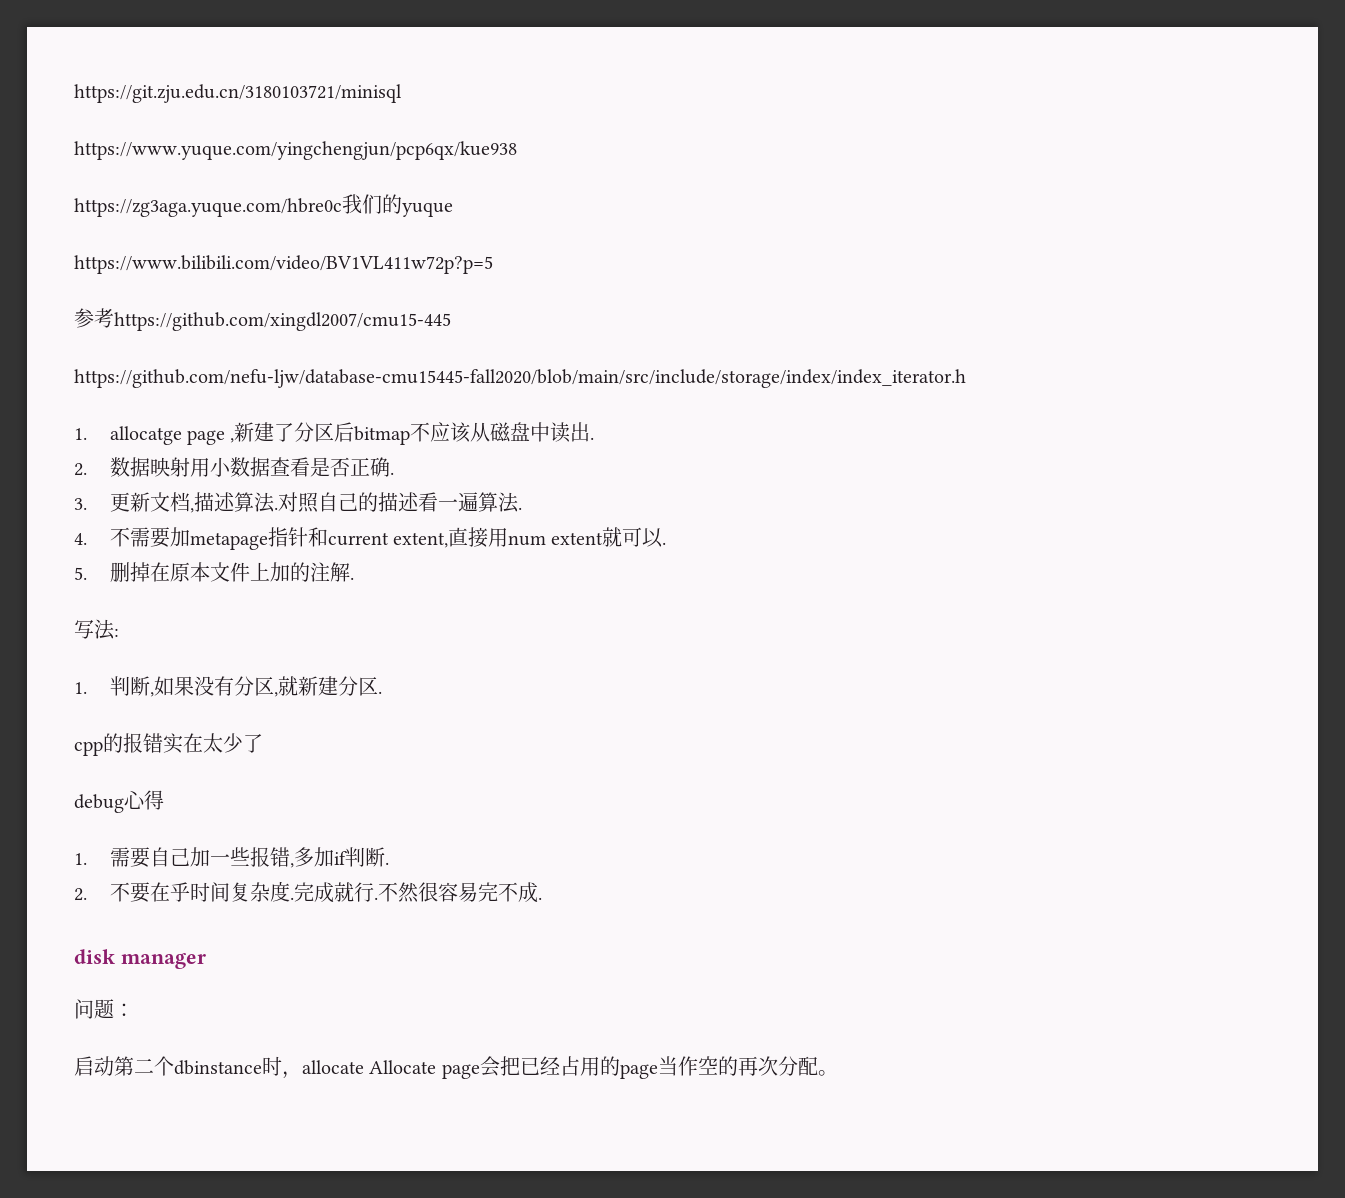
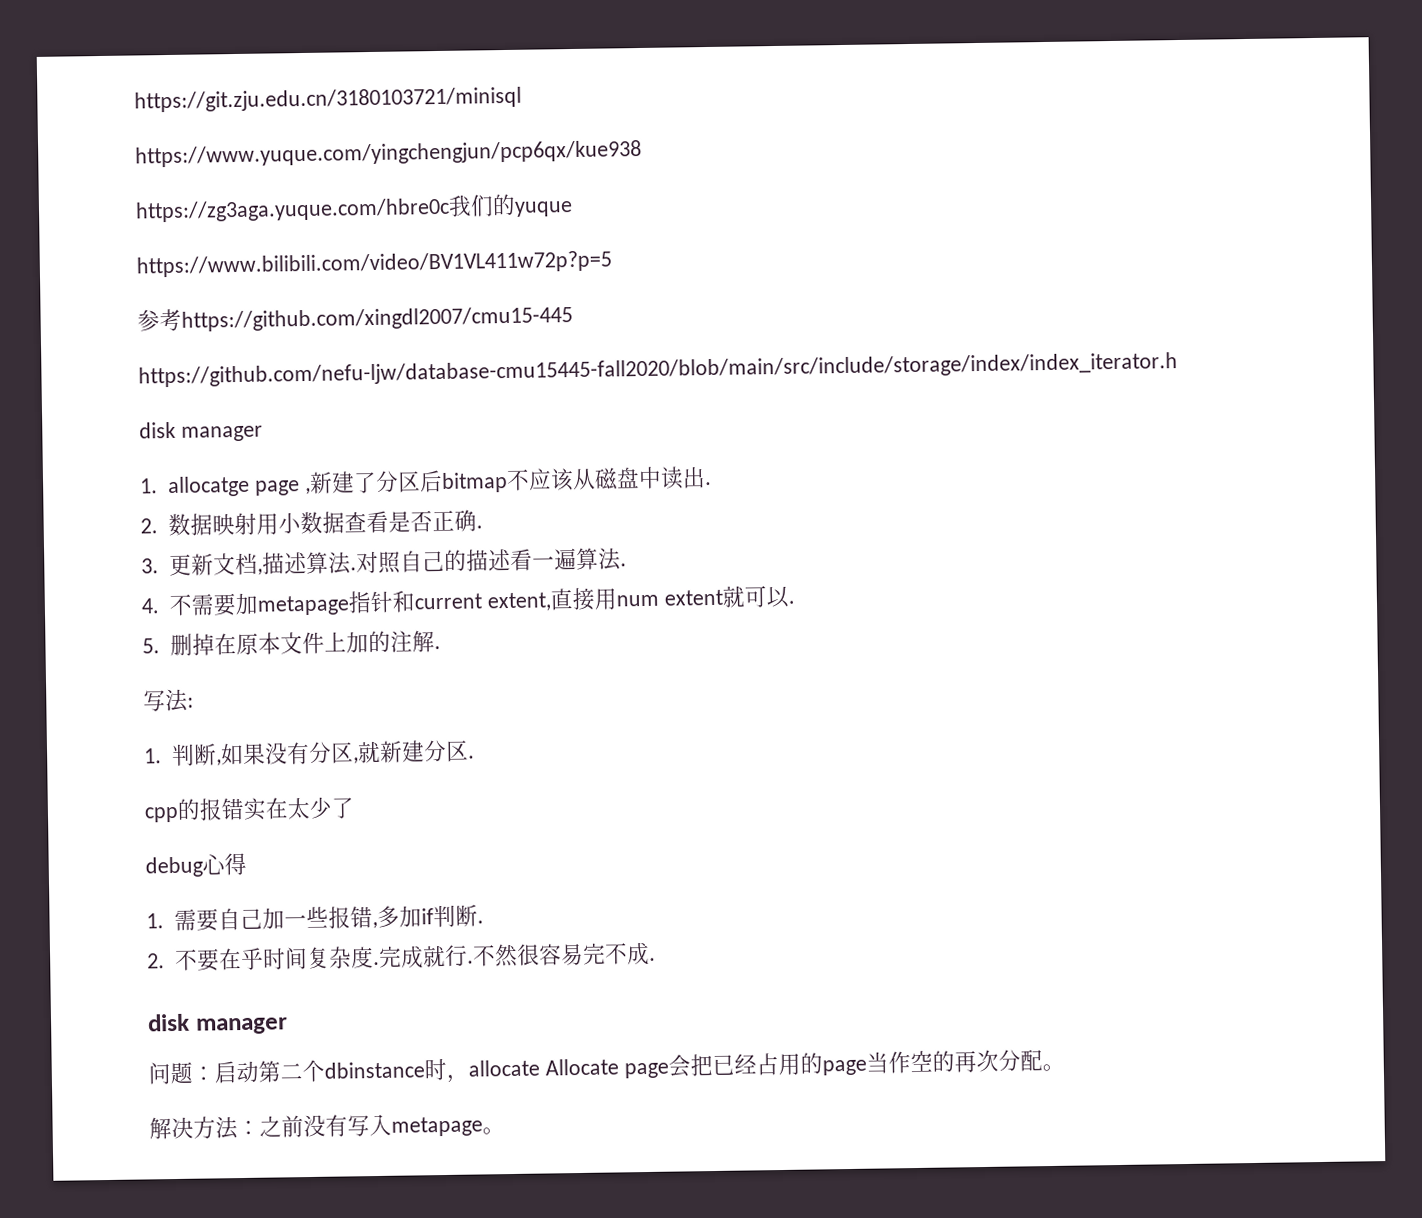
  https://github.com/nefu-ljw/database-cmu15445-fall2020/blob/main/src/include/storage/index/index_iterator.h
+ disk manager
- 问题：
- 启动第二个dbinstance时，allocate Allocate page会把已经占用的page当作空的再次分配。
+ 问题：启动第二个dbinstance时，allocate Allocate page会把已经占用的page当作空的再次分配。
+ 解决方法：之前没有写入metapage。

